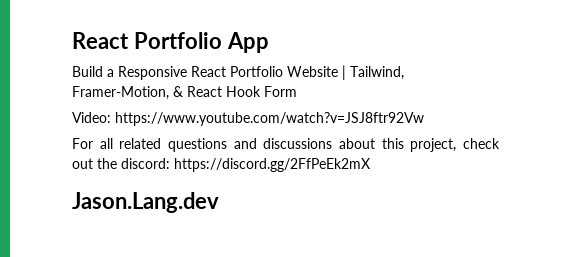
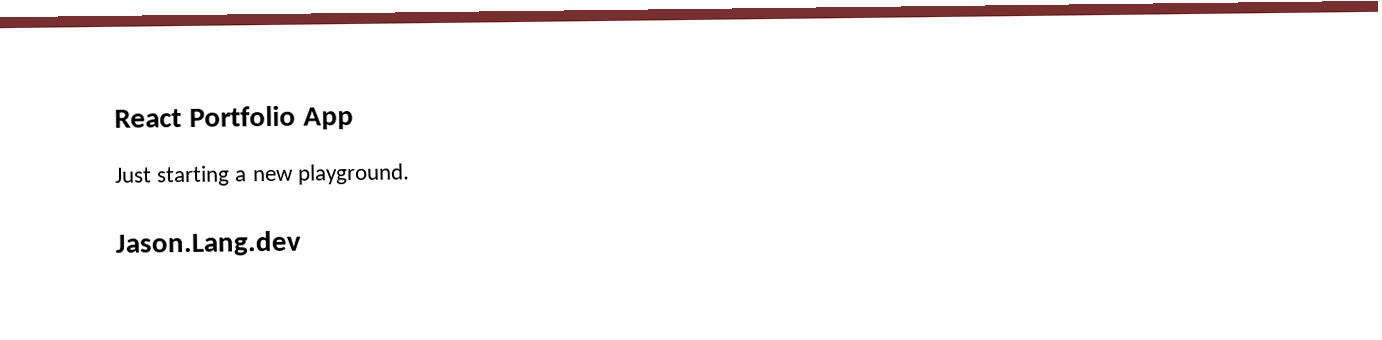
- Build a Responsive React Portfolio Website | Tailwind, Framer-Motion, & React Hook Form
- Video: https://www.youtube.com/watch?v=JSJ8ftr92Vw
- For all related questions and discussions about this project, check out the discord: https://discord.gg/2FfPeEk2mX
+ Just starting a new playground.

